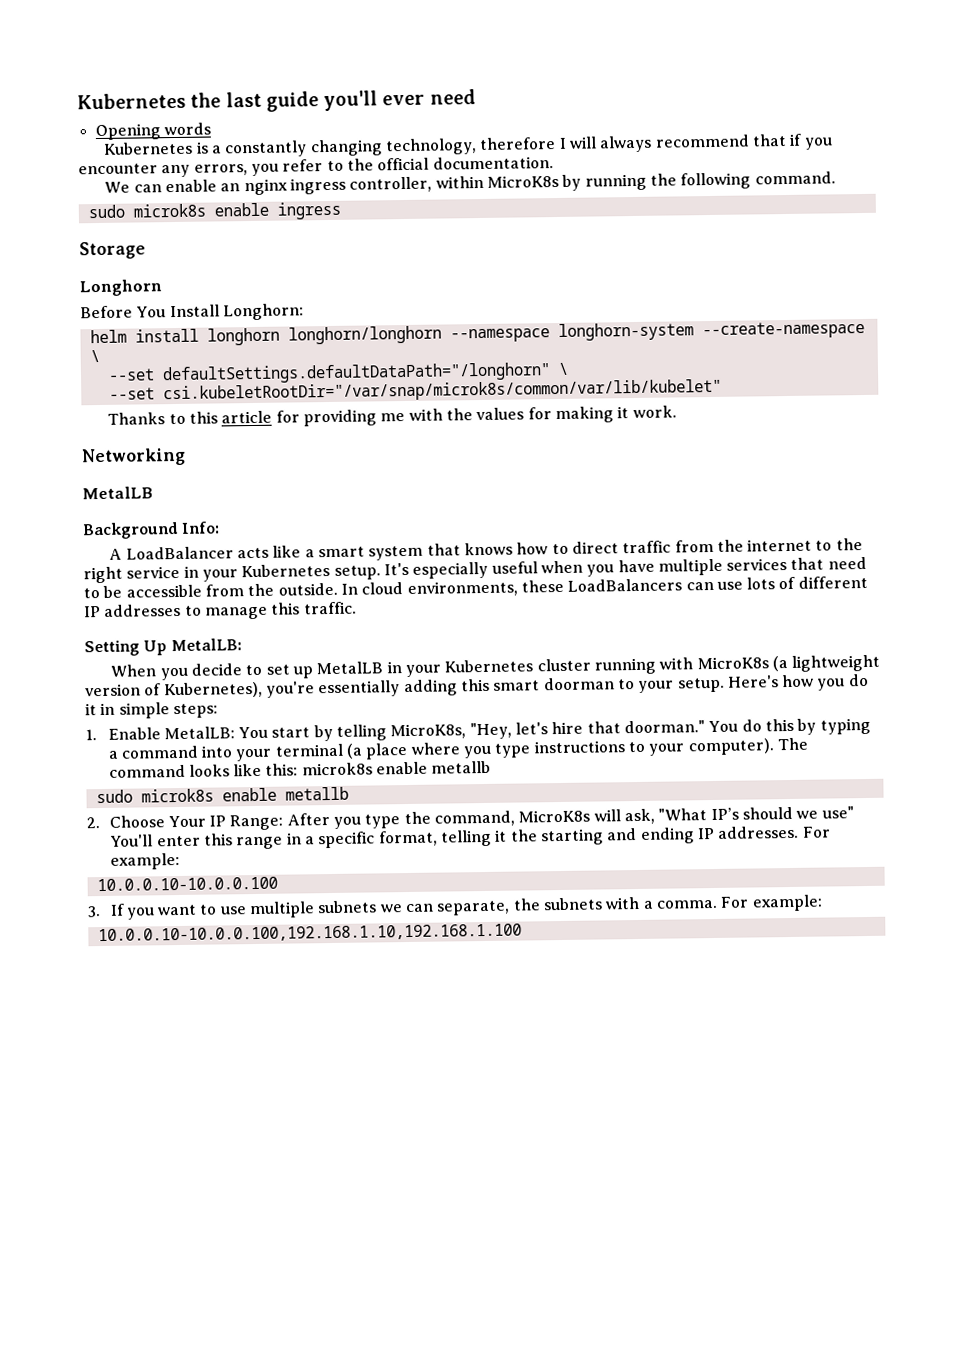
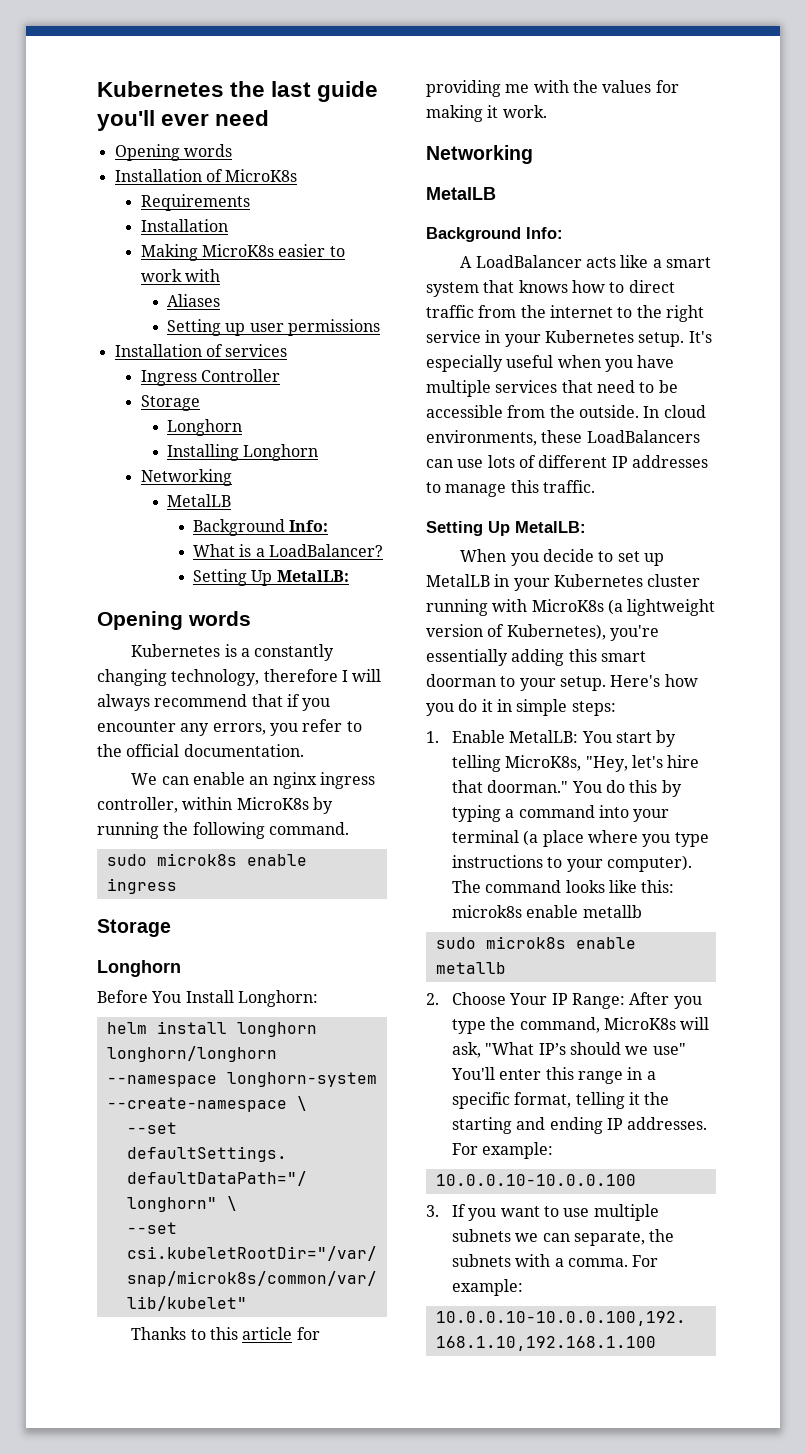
+ Installation of MicroK8s
+ Requirements
+ Installation
+ Making MicroK8s easier to work with
+ Aliases
+ Setting up user permissions
+ Installation of services
+ Ingress Controller
+ Storage
+ Longhorn
+ Installing Longhorn
+ Networking
+ MetalLB
+ Background Info:
+ What is a LoadBalancer?
+ Setting Up MetalLB:
+ Opening words

